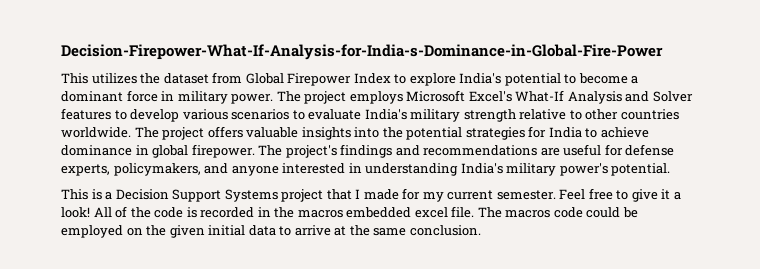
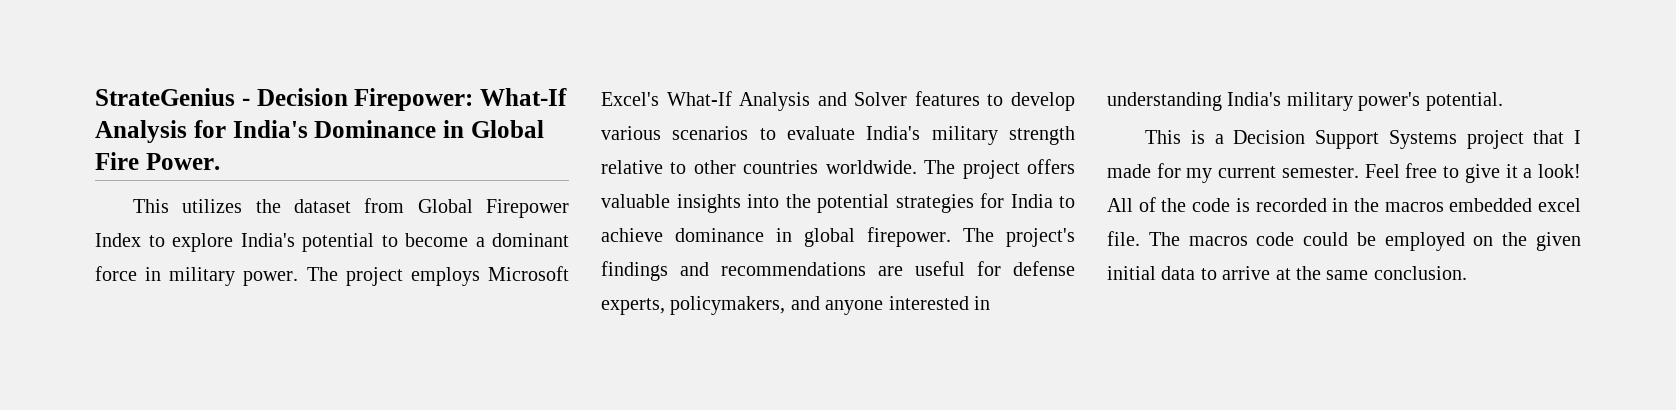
- Decision-Firepower-What-If-Analysis-for-India-s-Dominance-in-Global-Fire-Power
+ StrateGenius - Decision Firepower: What-If Analysis for India's Dominance in Global Fire Power.

